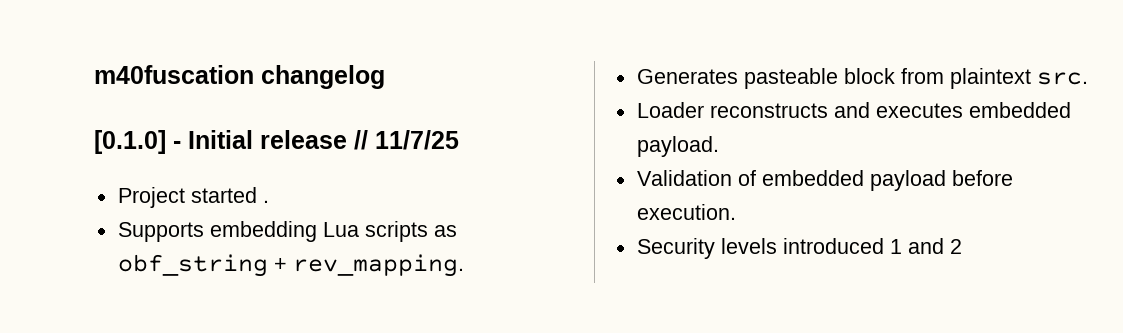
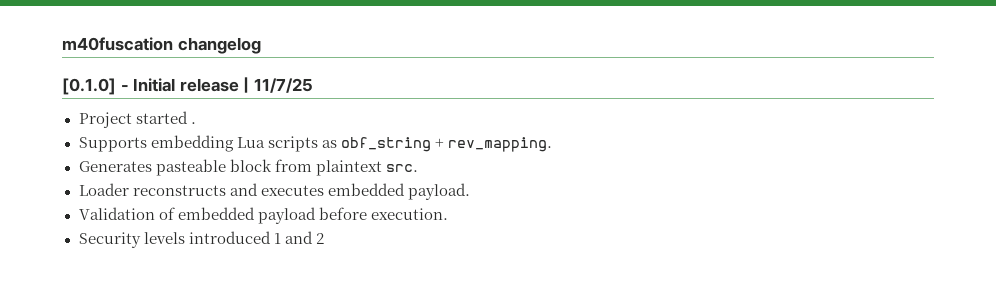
- [0.1.0] - Initial release // 11/7/25
+ [0.1.0] - Initial release | 11/7/25

